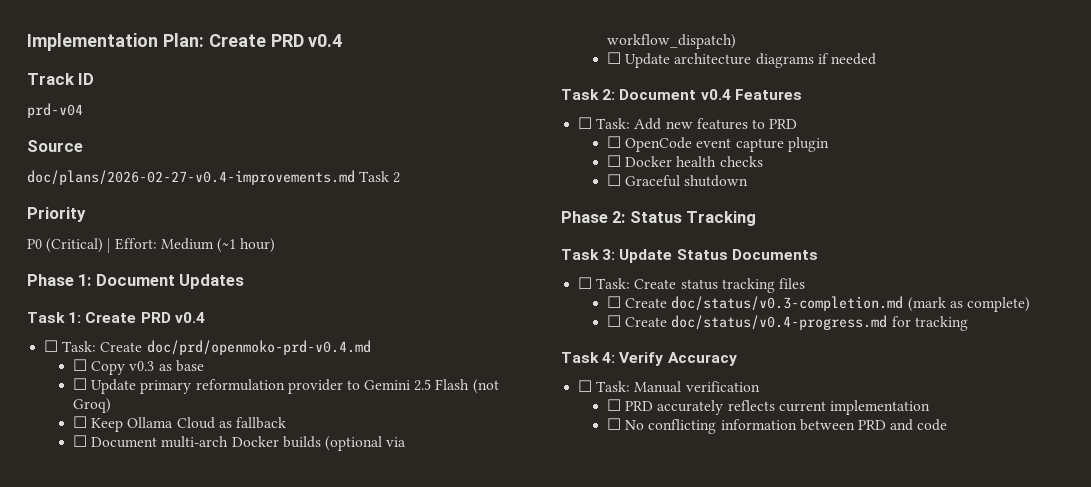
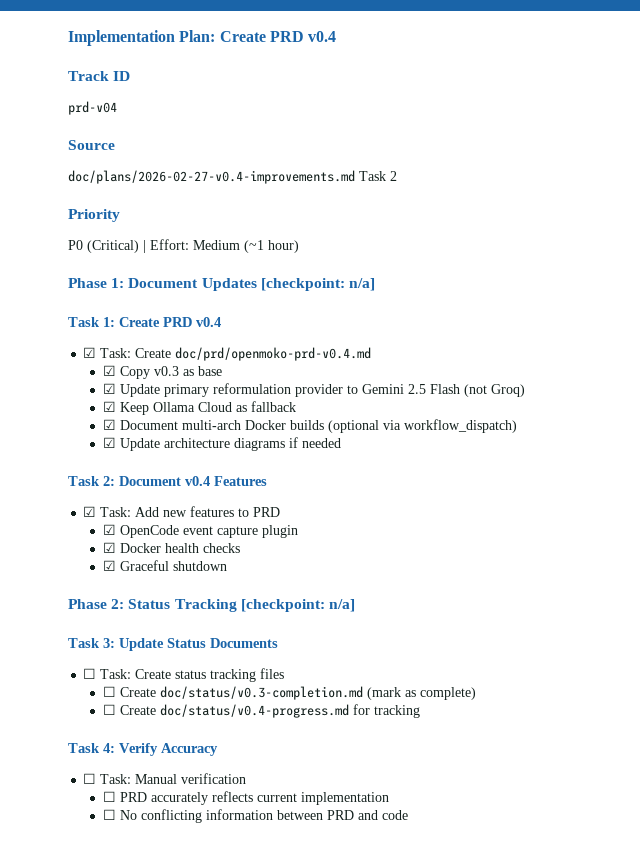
- Phase 1: Document Updates
+ Phase 1: Document Updates [checkpoint: n/a]
- ☐ Task: Create doc/prd/openmoko-prd-v0.4.md
+ ☑ Task: Create doc/prd/openmoko-prd-v0.4.md
- ☐ Copy v0.3 as base
+ ☑ Copy v0.3 as base
- ☐ Update primary reformulation provider to Gemini 2.5 Flash (not Groq)
+ ☑ Update primary reformulation provider to Gemini 2.5 Flash (not Groq)
- ☐ Keep Ollama Cloud as fallback
+ ☑ Keep Ollama Cloud as fallback
- ☐ Document multi-arch Docker builds (optional via workflow_dispatch)
+ ☑ Document multi-arch Docker builds (optional via workflow_dispatch)
- ☐ Update architecture diagrams if needed
+ ☑ Update architecture diagrams if needed
- ☐ Task: Add new features to PRD
+ ☑ Task: Add new features to PRD
- ☐ OpenCode event capture plugin
+ ☑ OpenCode event capture plugin
- ☐ Docker health checks
+ ☑ Docker health checks
- ☐ Graceful shutdown
+ ☑ Graceful shutdown
- Phase 2: Status Tracking
+ Phase 2: Status Tracking [checkpoint: n/a]

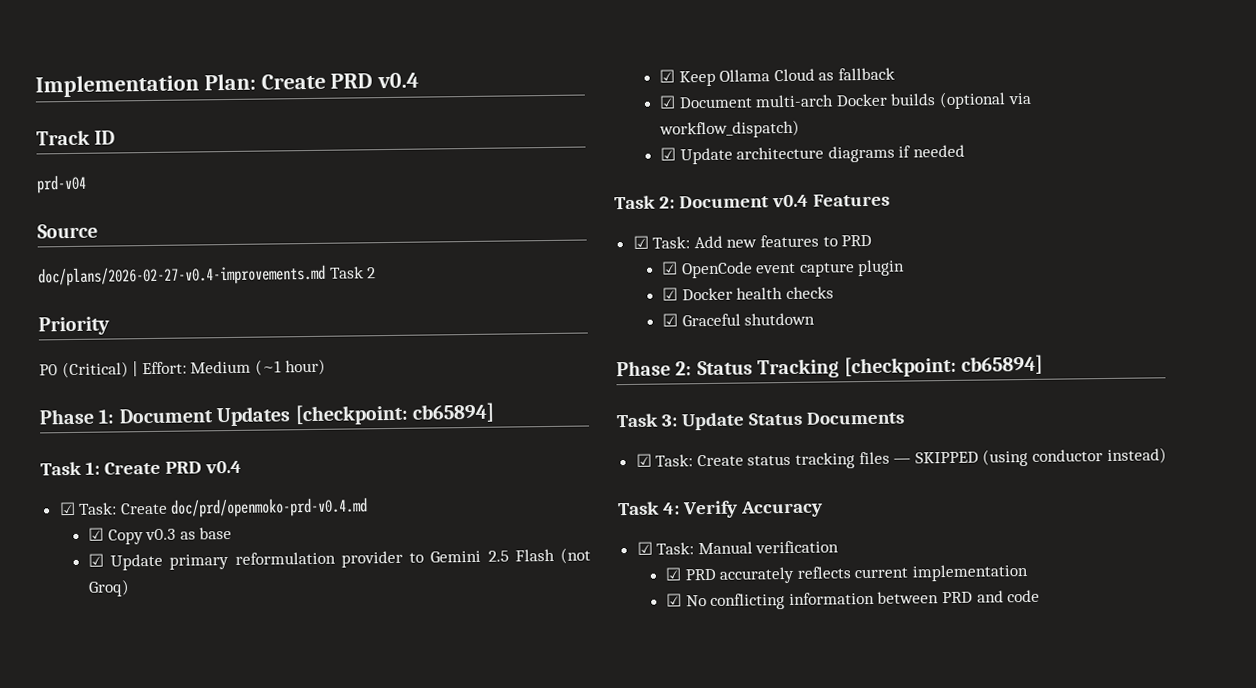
- Phase 1: Document Updates [checkpoint: n/a]
+ Phase 1: Document Updates [checkpoint: cb65894]
- Phase 2: Status Tracking [checkpoint: n/a]
+ Phase 2: Status Tracking [checkpoint: cb65894]
- ☐ Task: Create status tracking files
- ☐ Create doc/status/v0.3-completion.md (mark as complete)
- ☐ Create doc/status/v0.4-progress.md for tracking
+ ☑ Task: Create status tracking files — SKIPPED (using conductor instead)
- ☐ Task: Manual verification
+ ☑ Task: Manual verification
- ☐ PRD accurately reflects current implementation
+ ☑ PRD accurately reflects current implementation
- ☐ No conflicting information between PRD and code
+ ☑ No conflicting information between PRD and code

